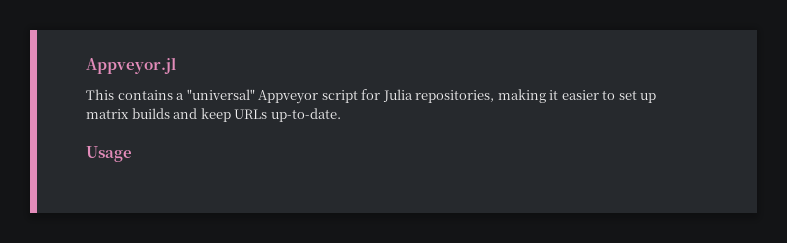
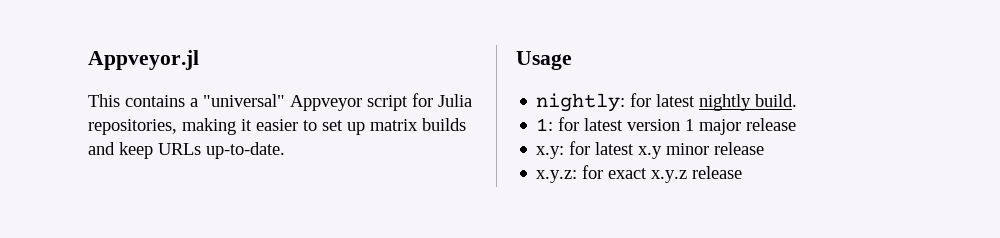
+ nightly: for latest nightly build.
+ 1: for latest version 1 major release
+ x.y: for latest x.y minor release
+ x.y.z: for exact x.y.z release

